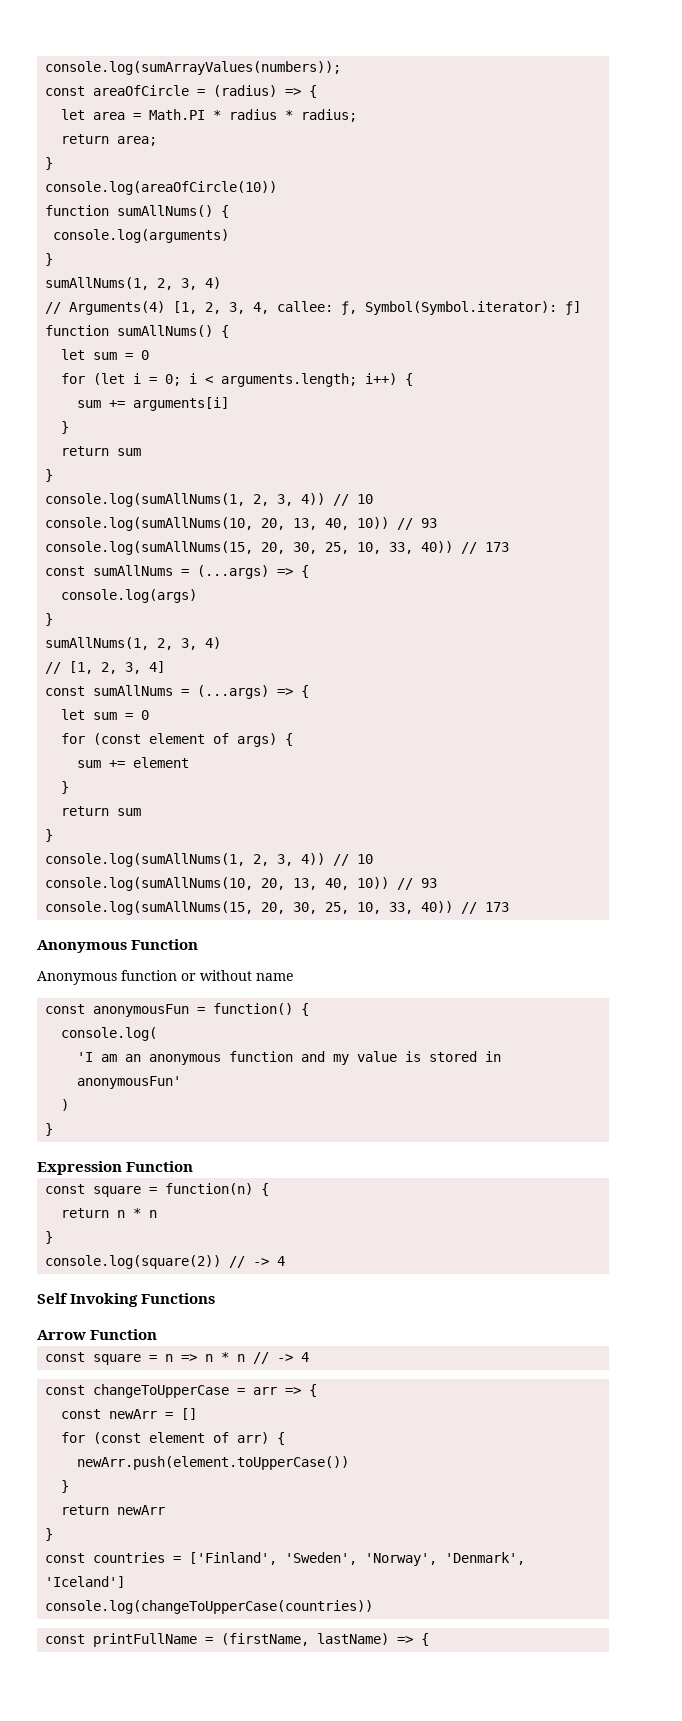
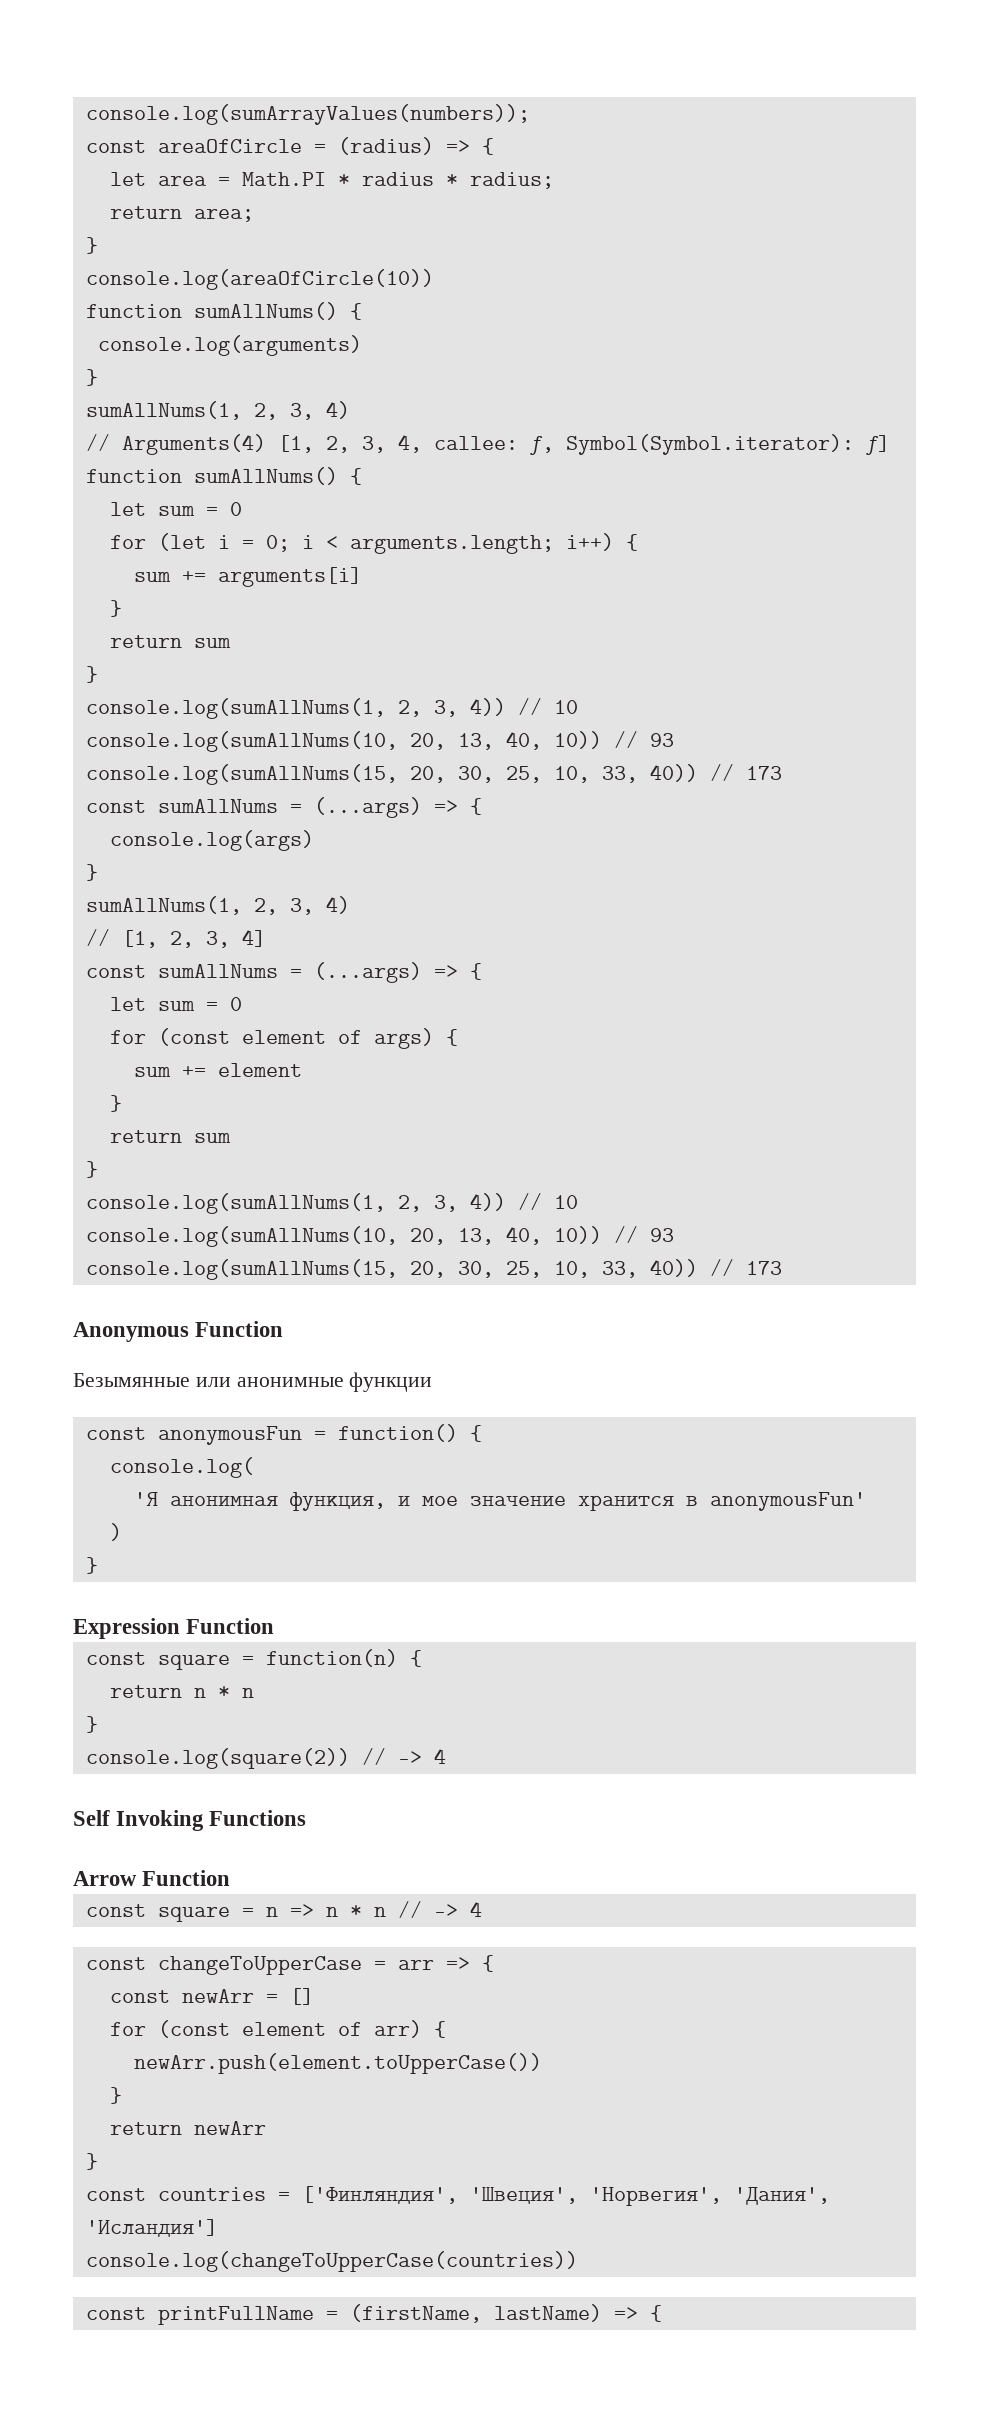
- Anonymous function or without name
+ Безымянные или анонимные функции
- 'I am an anonymous function and my value is stored in anonymousFun'
+ 'Я анонимная функция, и мое значение хранится в anonymousFun'
- const countries = ['Finland', 'Sweden', 'Norway', 'Denmark', 'Iceland']
+ const countries = ['Финляндия', 'Швеция', 'Норвегия', 'Дания', 'Исландия']

